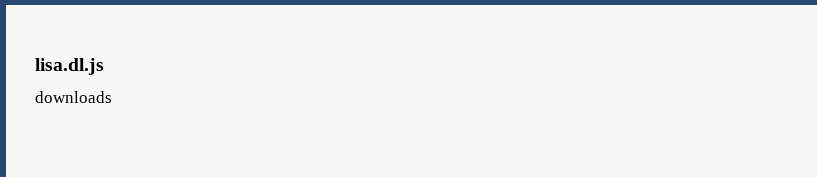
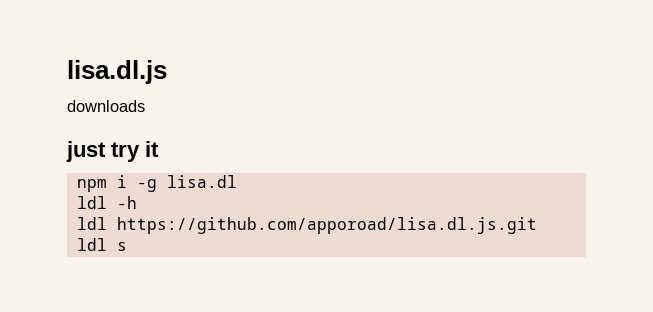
+ just try it
+ npm i -g lisa.dl
+ ldl -h
+ ldl https://github.com/apporoad/lisa.dl.js.git ldl s

